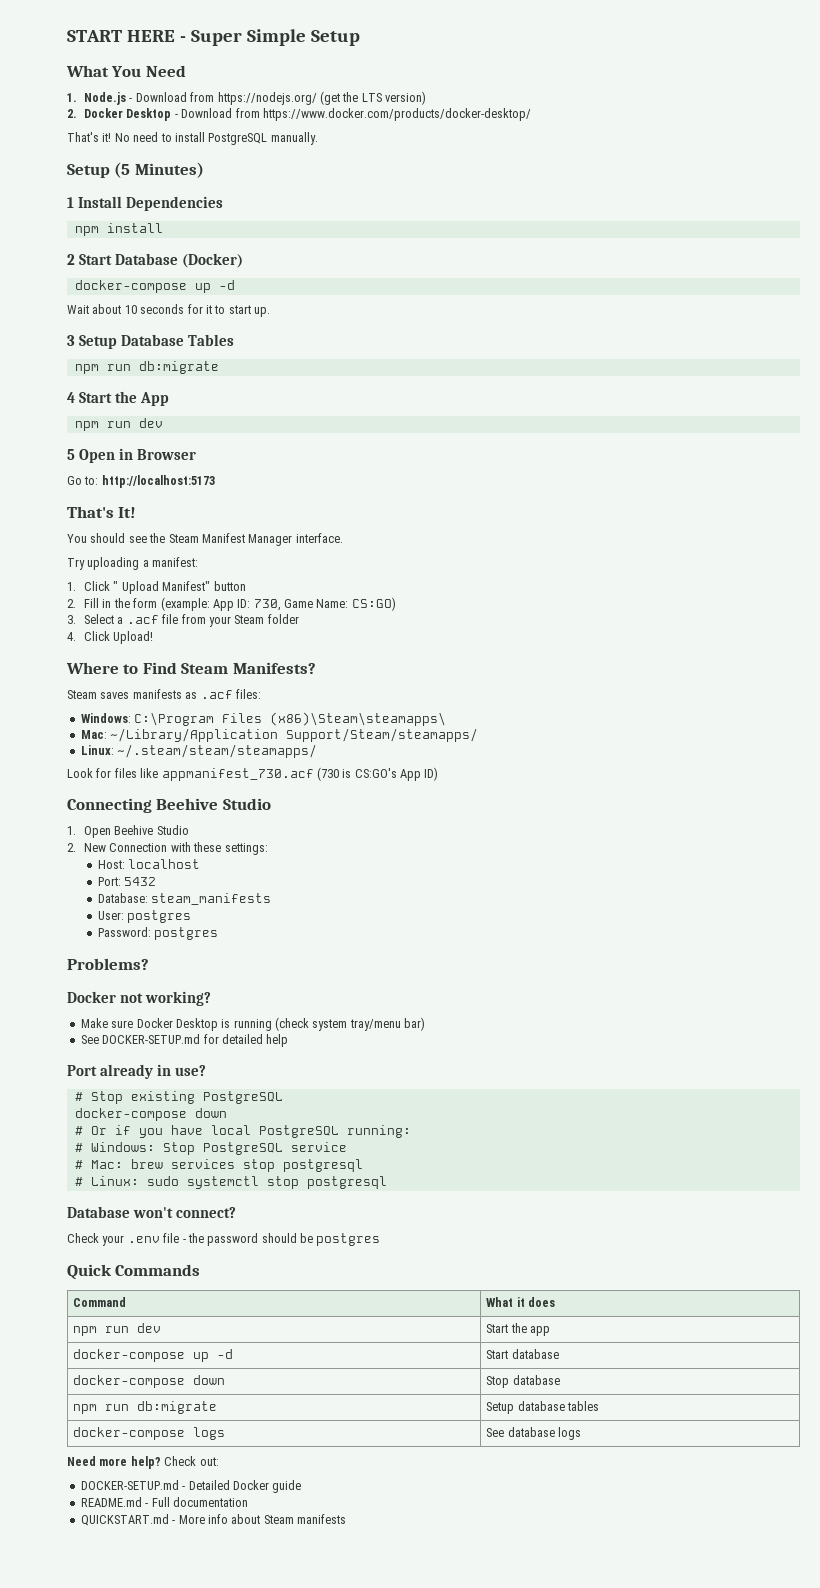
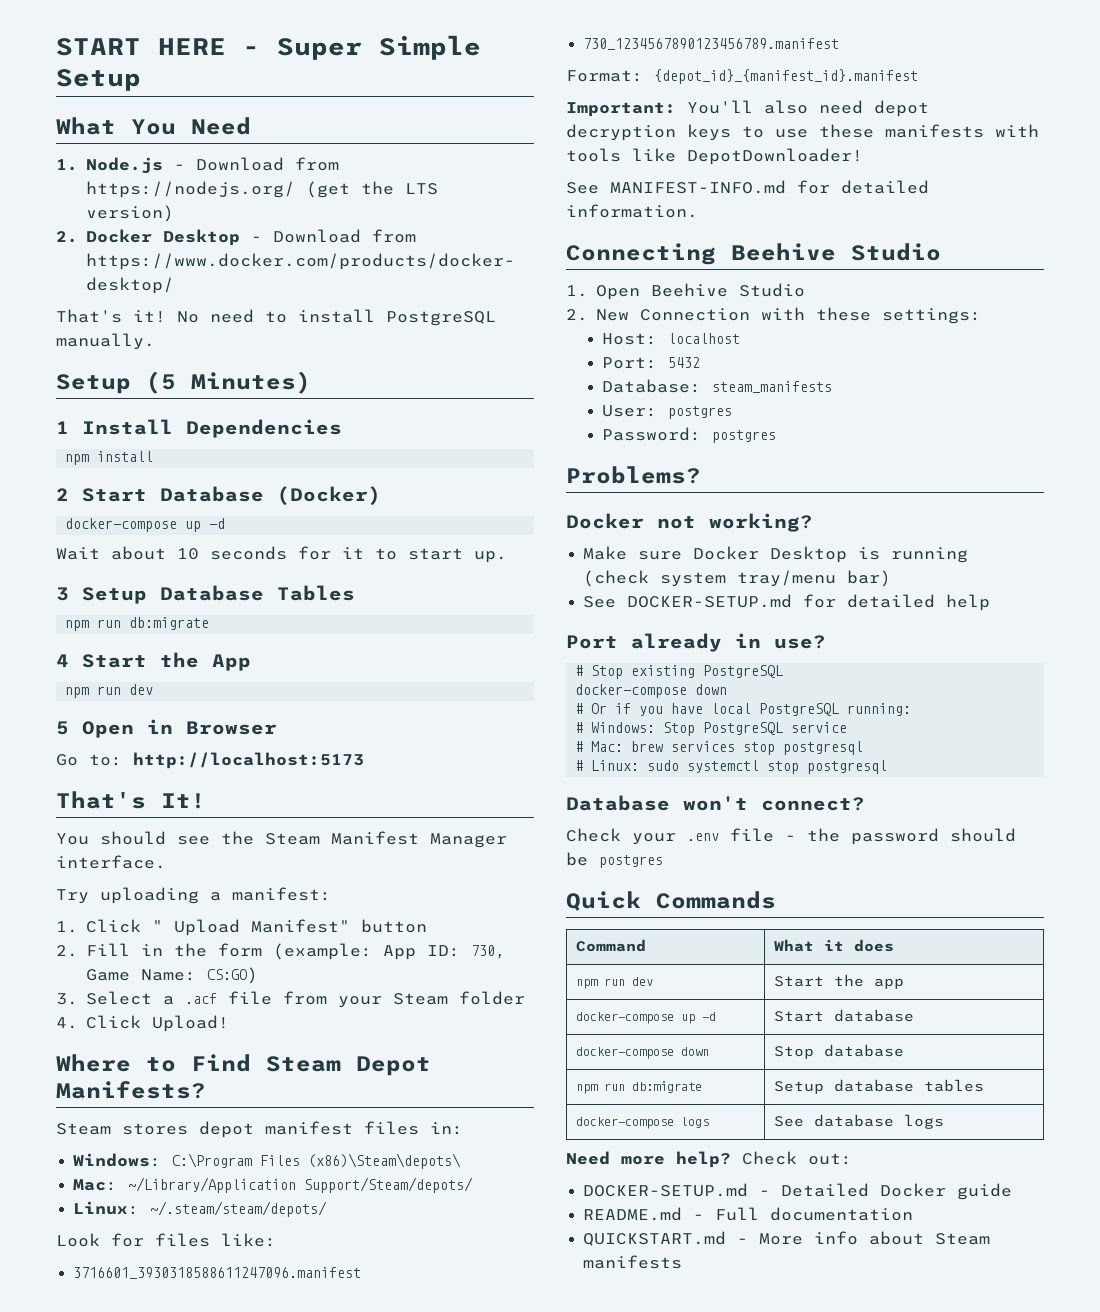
- Where to Find Steam Manifests?
+ Where to Find Steam Depot Manifests?
- Steam saves manifests as .acf files:
+ Steam stores depot manifest files in:
- Windows: C:\Program Files (x86)\Steam\steamapps\
+ Windows: C:\Program Files (x86)\Steam\depots\
- Mac: ~/Library/Application Support/Steam/steamapps/
- Linux: ~/.steam/steam/steamapps/
+ Mac: ~/Library/Application Support/Steam/depots/
+ Linux: ~/.steam/steam/depots/
- Look for files like appmanifest_730.acf (730 is CS:GO's App ID)
+ Look for files like:
+ 3716601_3930318588611247096.manifest
+ 730_1234567890123456789.manifest
+ Format: {depot_id}_{manifest_id}.manifest
+ Important: You'll also need depot decryption keys to use these manifests with tools like DepotDownloader!
+ See MANIFEST-INFO.md for detailed information.

